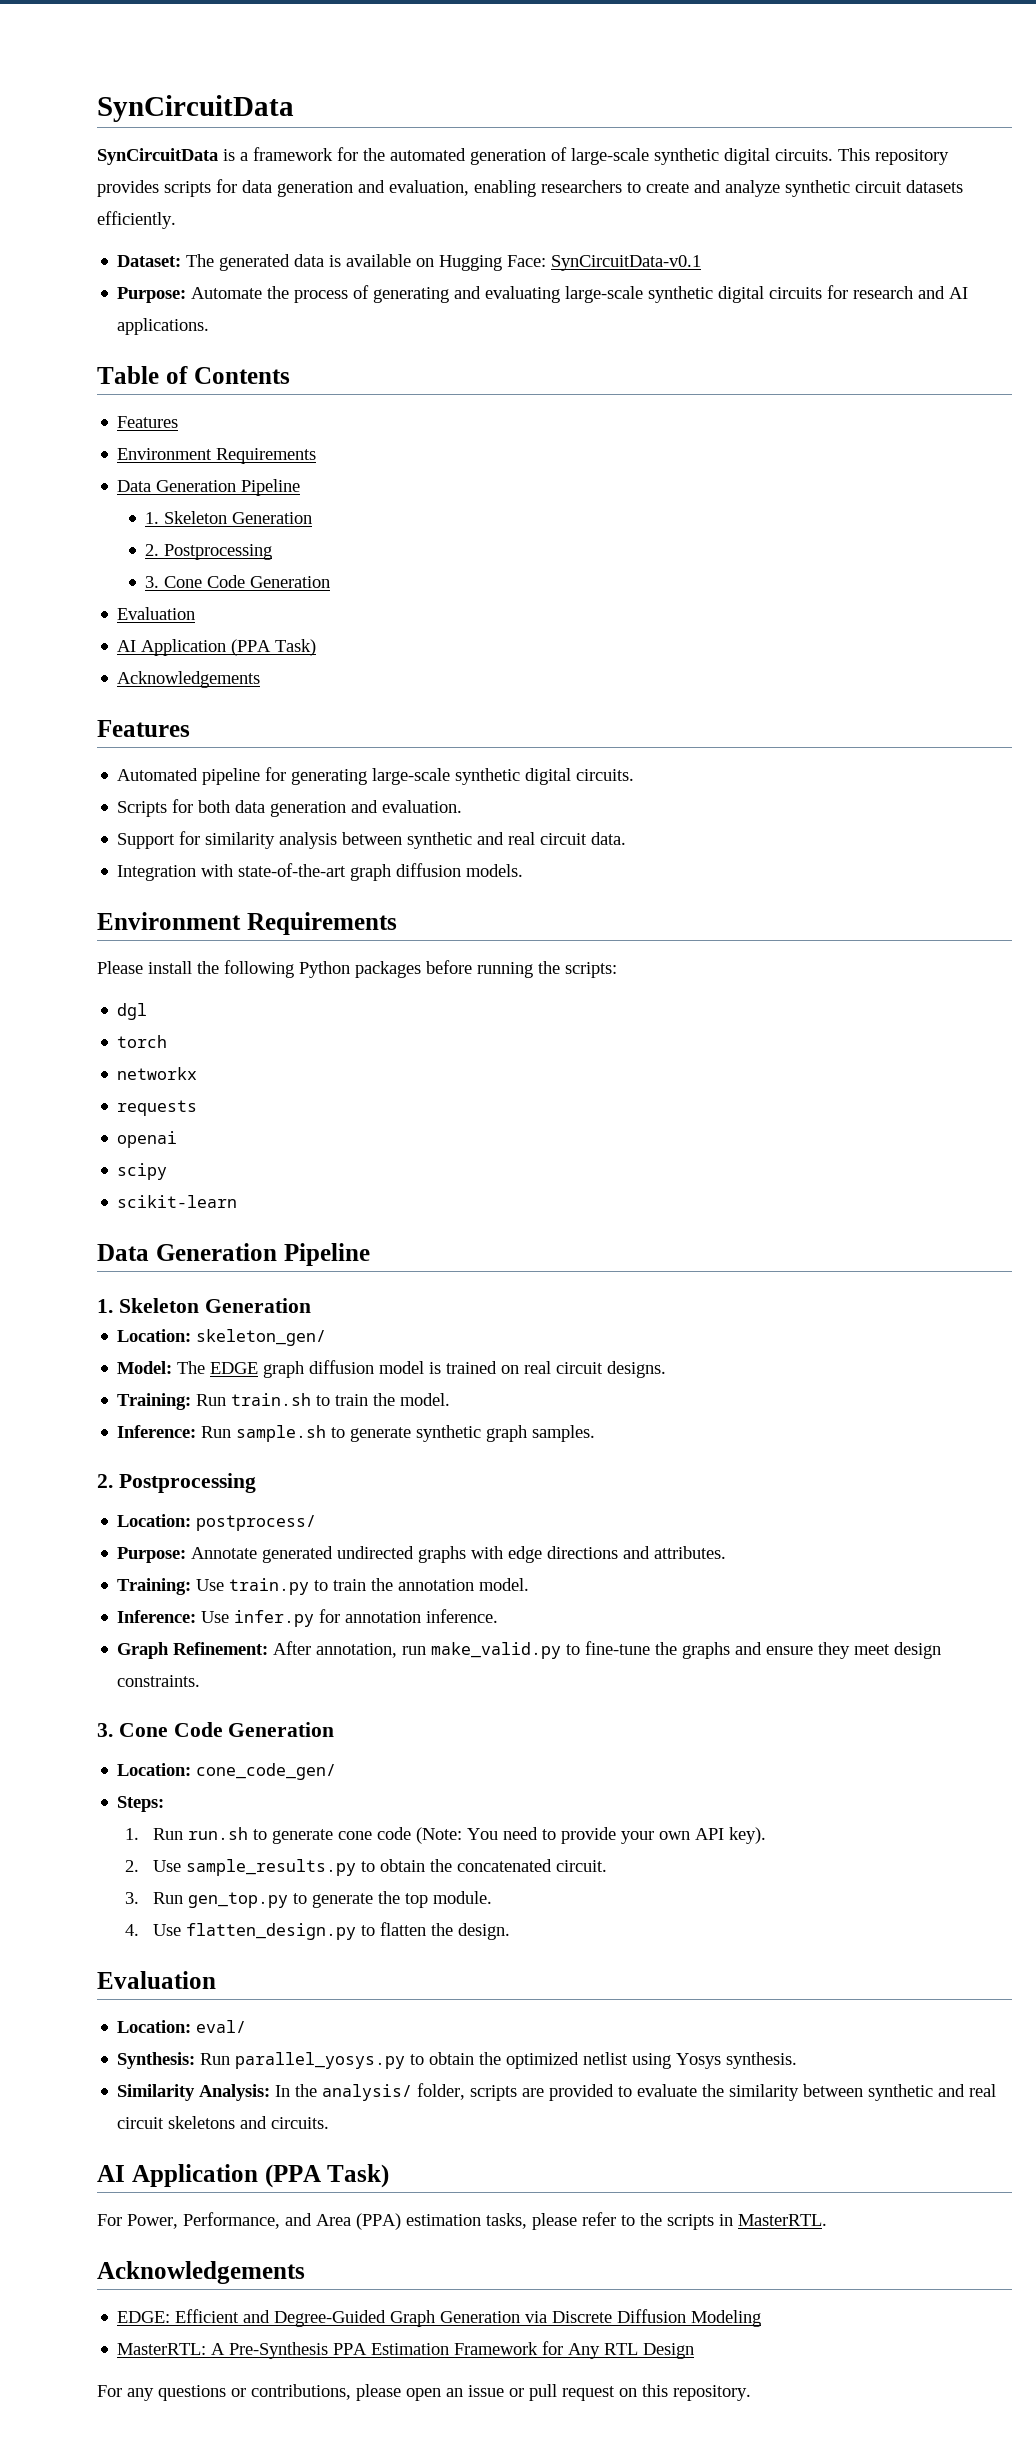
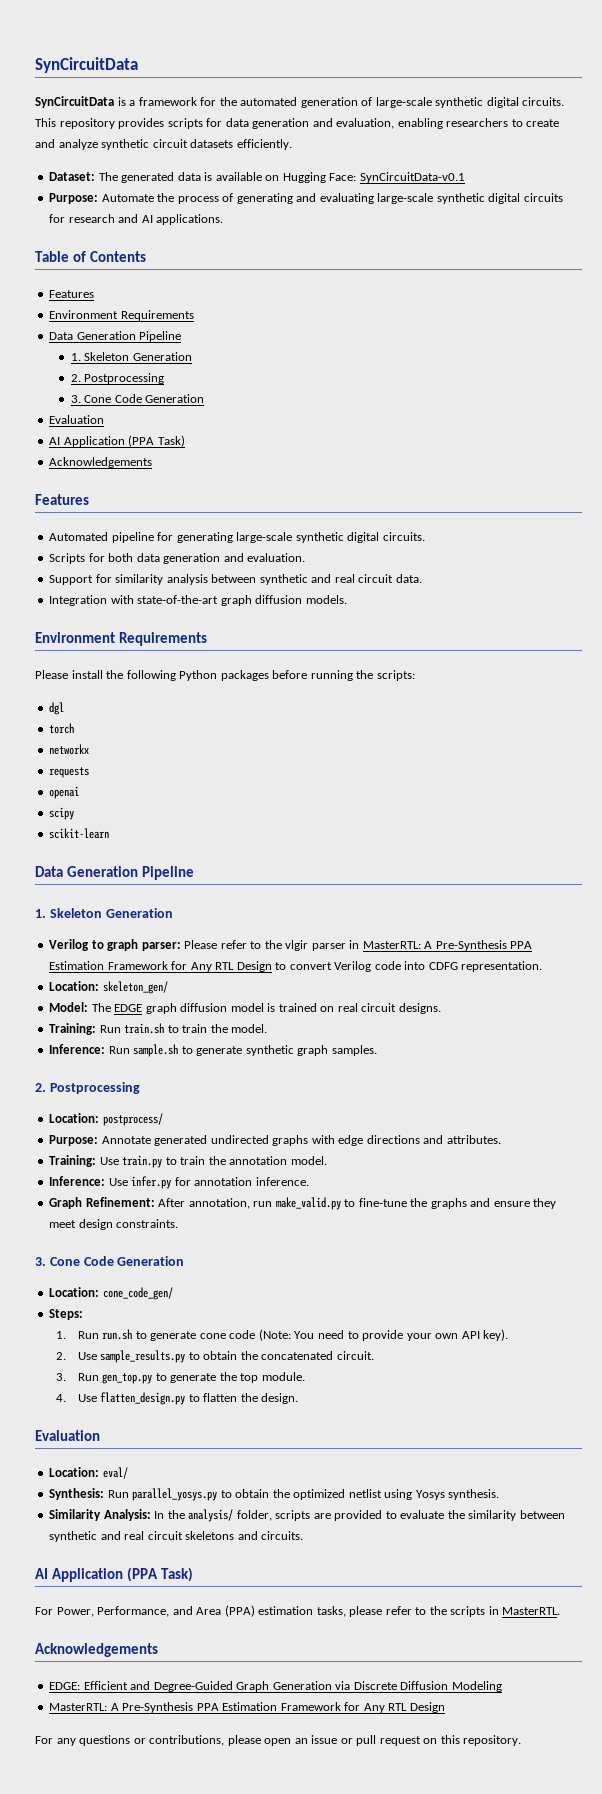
+ Verilog to graph parser: Please refer to the vlgir parser in MasterRTL: A Pre-Synthesis PPA Estimation Framework for Any RTL Design to convert Verilog code into CDFG representation.

